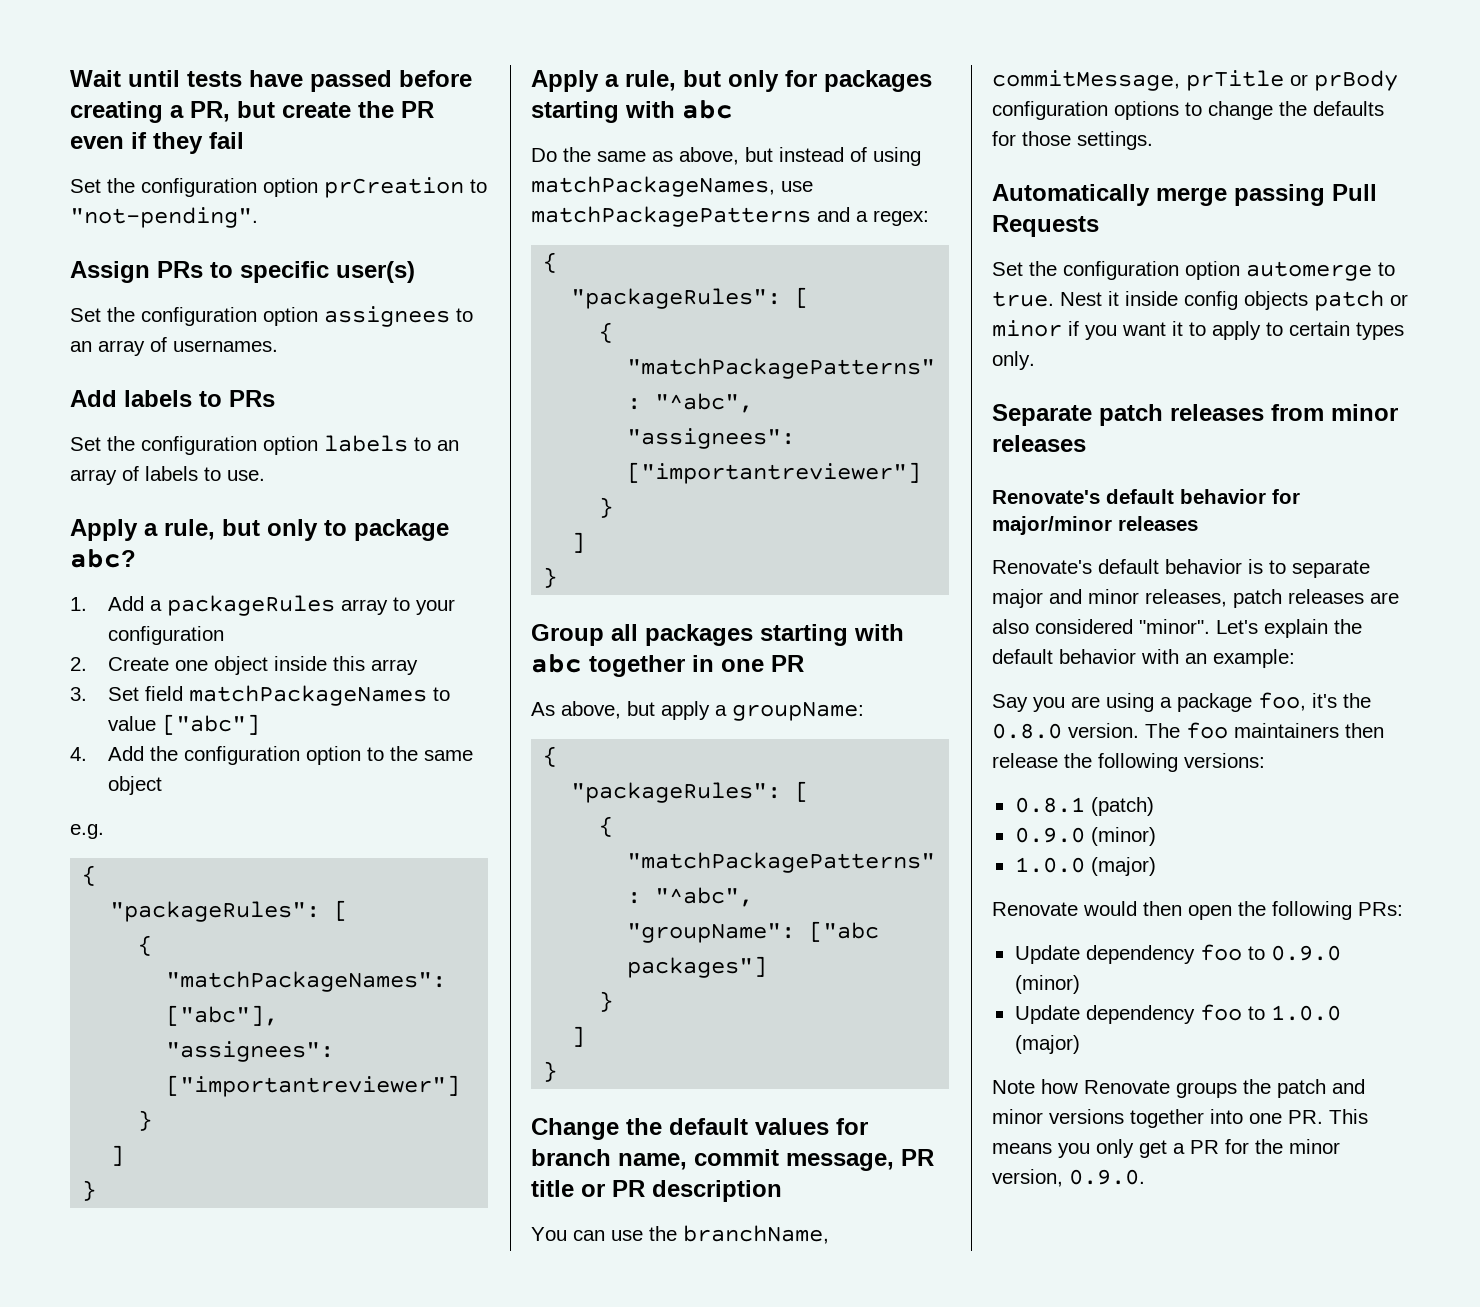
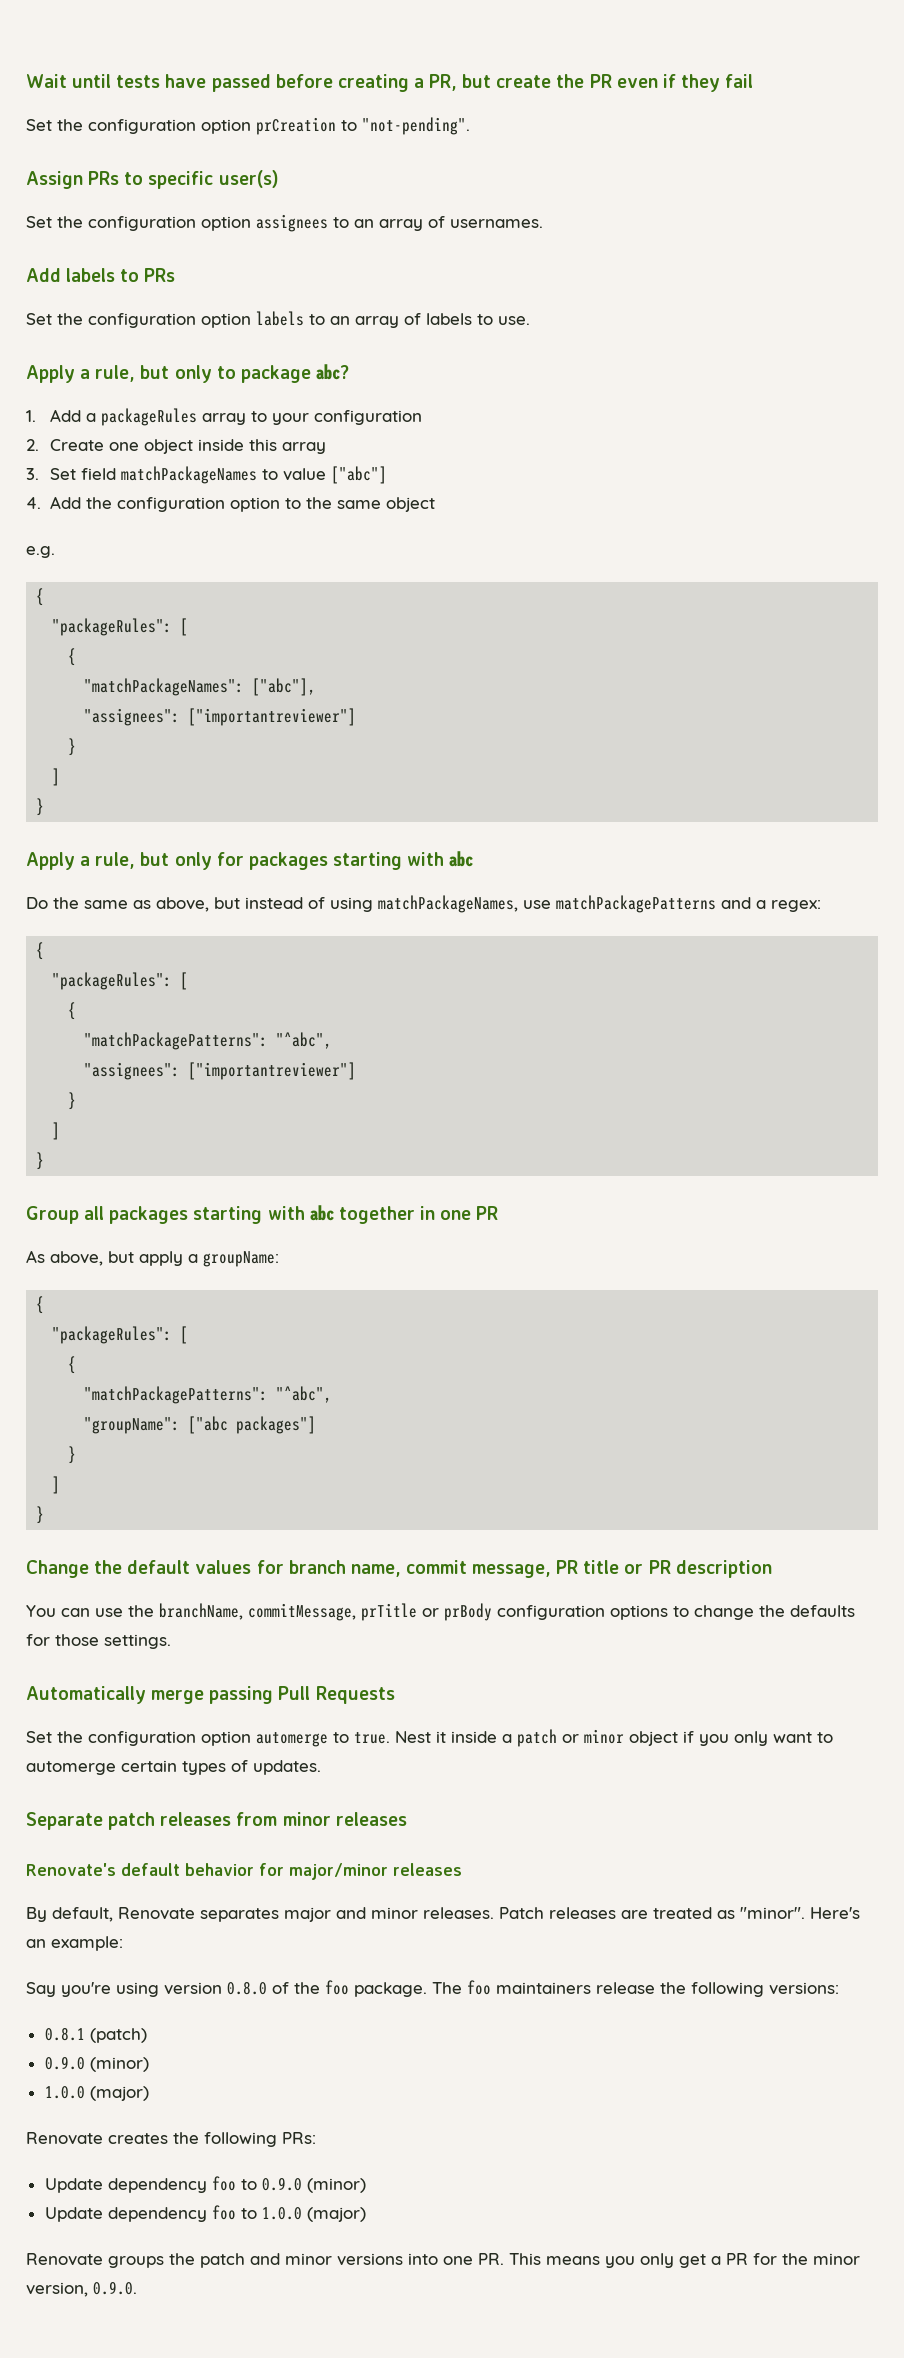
- Nest it inside config objects patch or minor if you want it to apply to certain types only.
+ Nest it inside a patch or minor object if you only want to automerge certain types of updates.
- Renovate's default behavior is to separate major and minor releases, patch releases are also considered "minor". Let's explain the default behavior with an example:
- Say you are using a package foo, it's the 0.8.0 version.
+ By default, Renovate separates major and minor releases. Patch releases are treated as "minor". Here's an example:
+ Say you're using version 0.8.0 of the foo package.
- The foo maintainers then release the following versions:
+ The foo maintainers release the following versions:
- Renovate would then open the following PRs:
+ Renovate creates the following PRs:
- Note how Renovate groups the patch and minor versions together into one PR. This means you only get a PR for the minor version, 0.9.0.
+ Renovate groups the patch and minor versions into one PR. This means you only get a PR for the minor version, 0.9.0.

